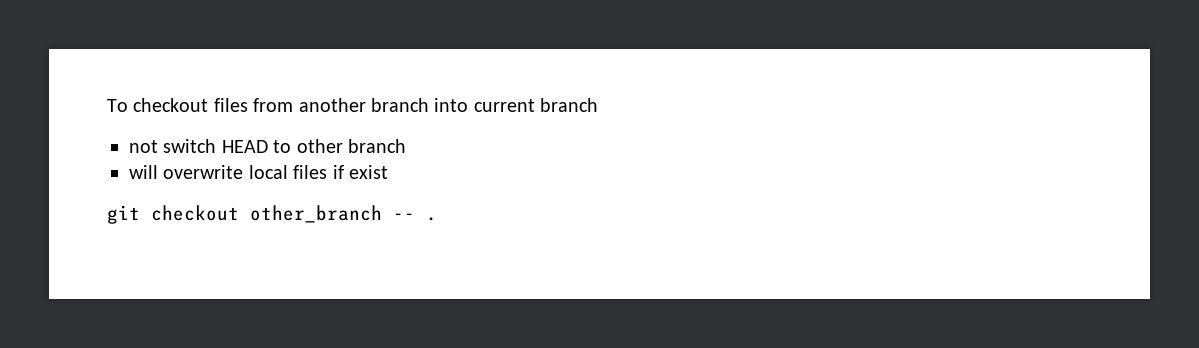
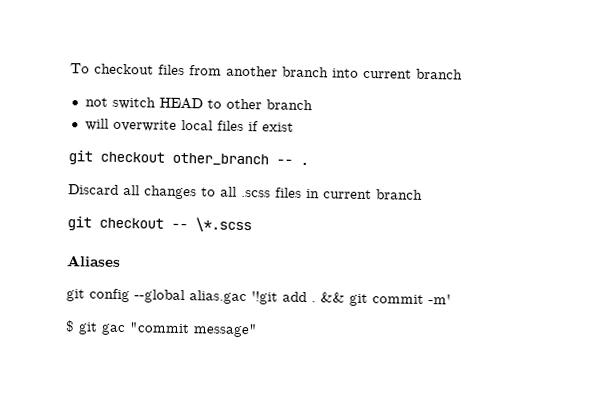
+ Discard all changes to all .scss files in current branch
+ git checkout -- \*.scss
+ Aliases
+ git config --global alias.gac '!git add . && git commit -m'
+ $ git gac "commit message"

